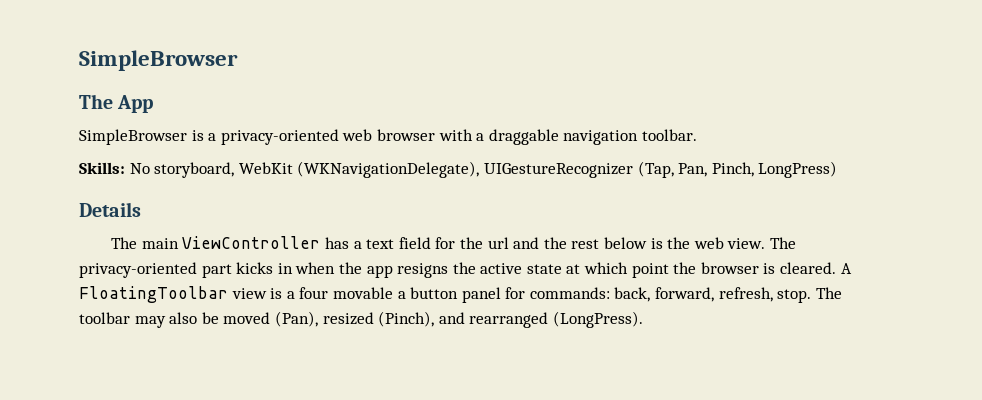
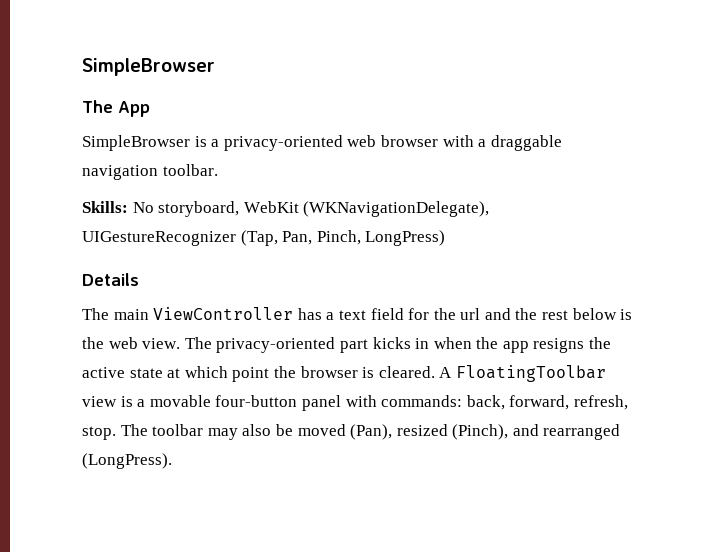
- A FloatingToolbar view is a four movable a button panel for commands: back, forward, refresh, stop.
+ A FloatingToolbar view is a movable four-button panel with commands: back, forward, refresh, stop.

